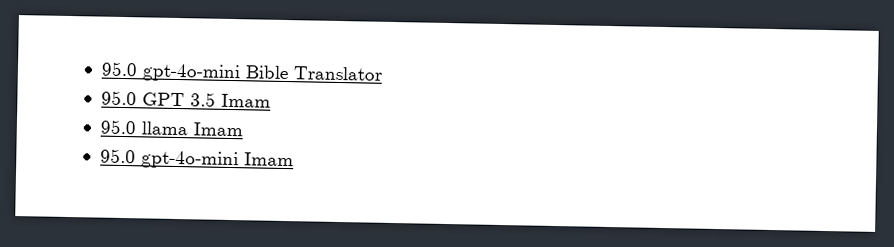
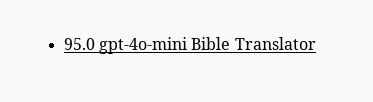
- 95.0 GPT 3.5 Imam
- 95.0 llama Imam
- 95.0 gpt-4o-mini Imam

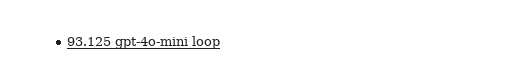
- 95.0 gpt-4o-mini Bible Translator
+ 93.125 gpt-4o-mini loop

